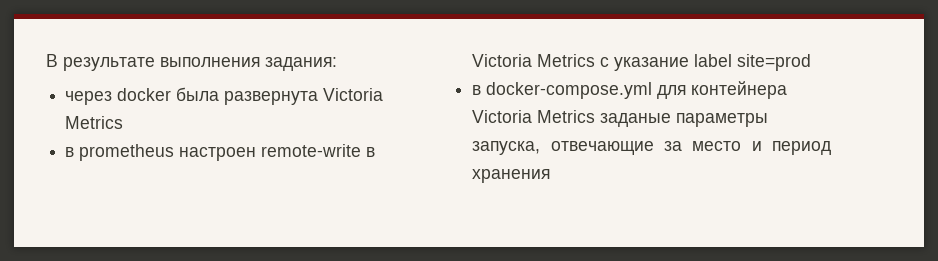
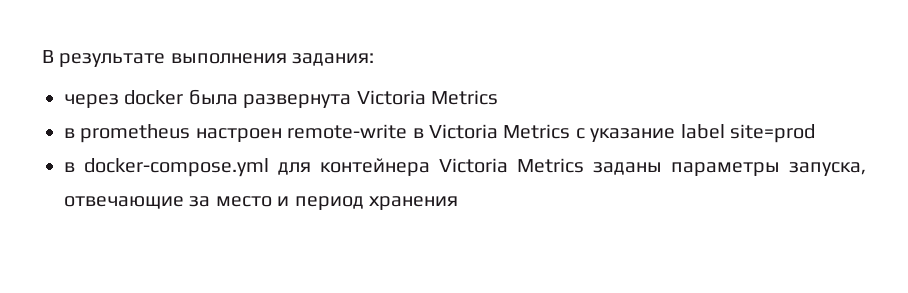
- в docker-compose.yml для контейнера Victoria Metrics заданые параметры запуска, отвечающие за место и период хранения
+ в docker-compose.yml для контейнера Victoria Metrics заданы параметры запуска, отвечающие за место и период хранения

